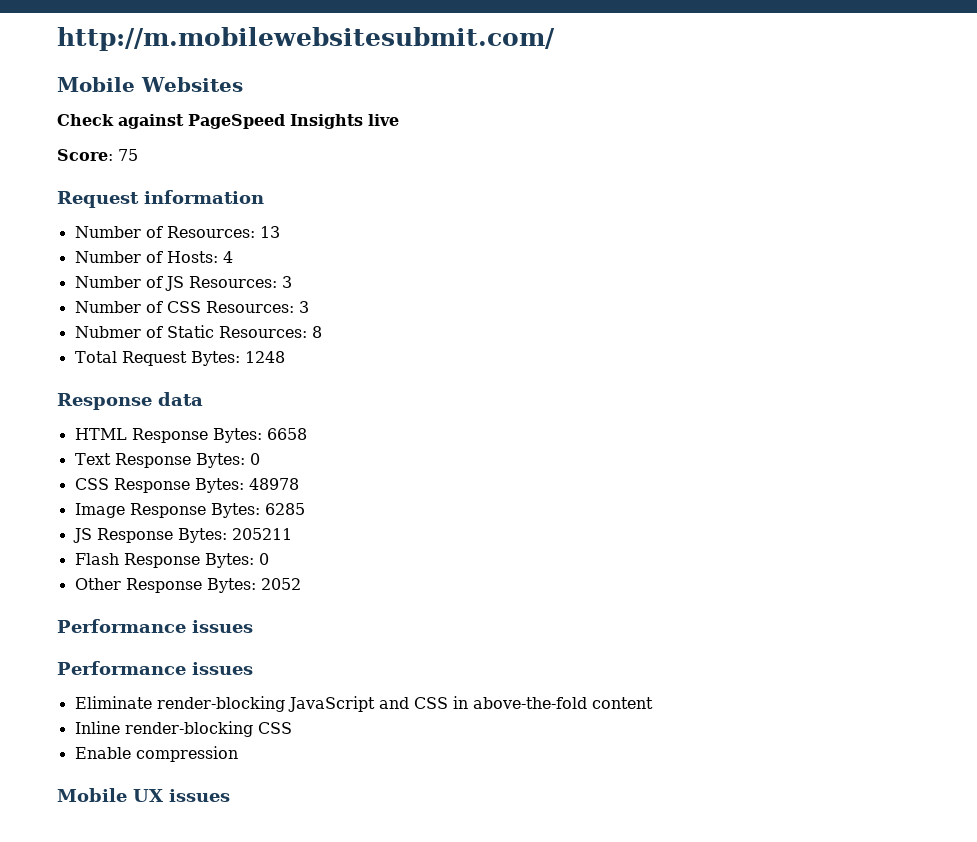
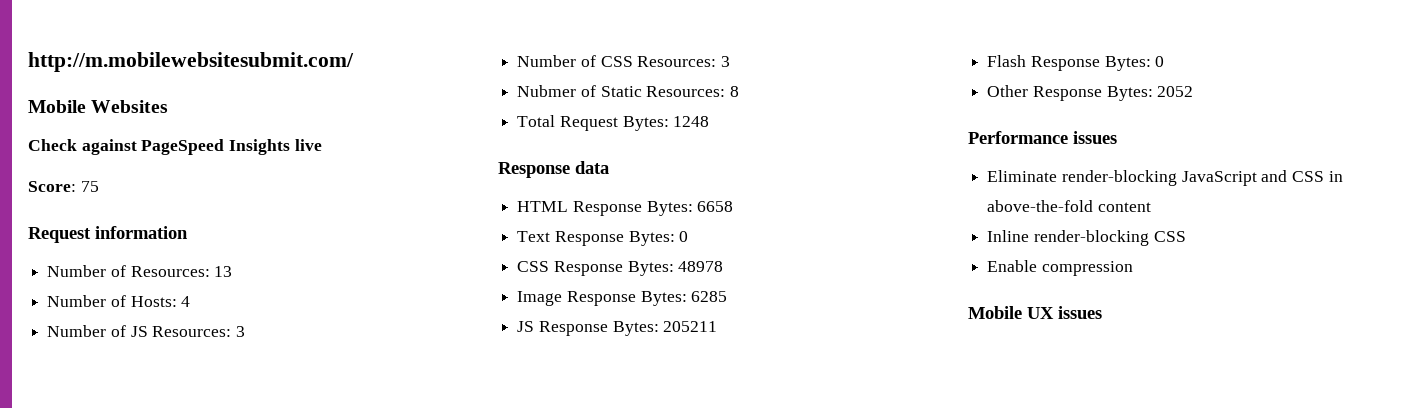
  Other Response Bytes: 2052
- Performance issues

